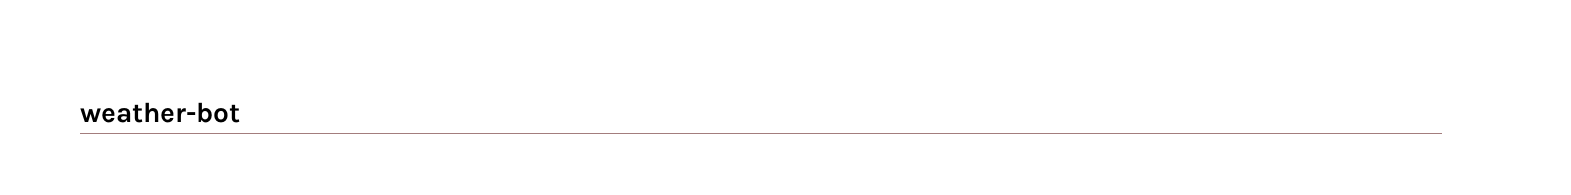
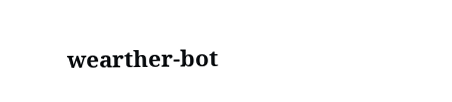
- weather-bot
+ wearther-bot

